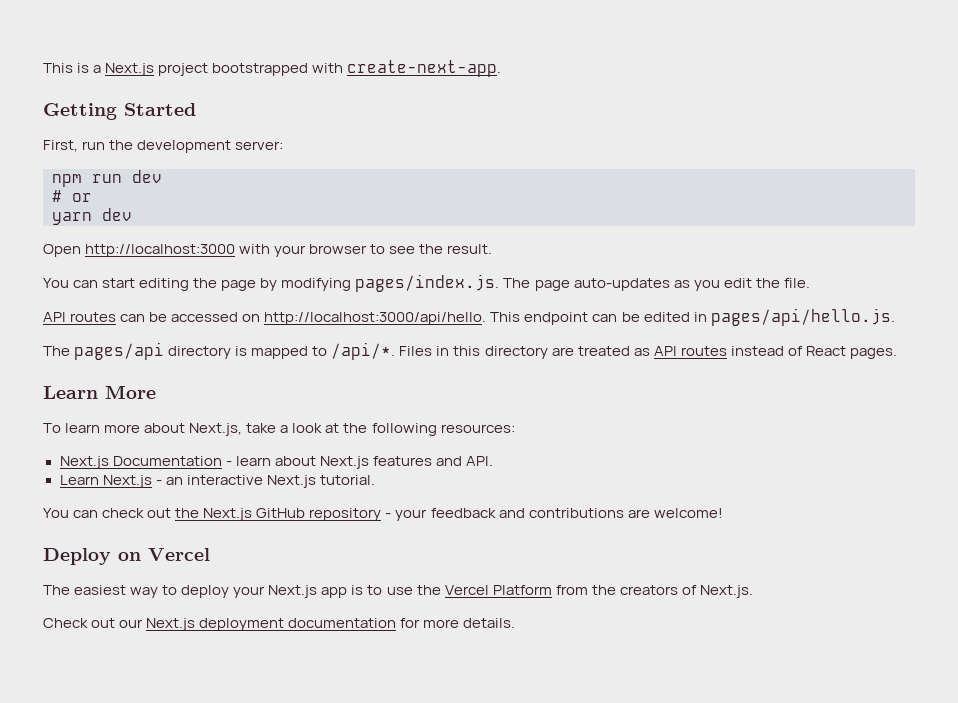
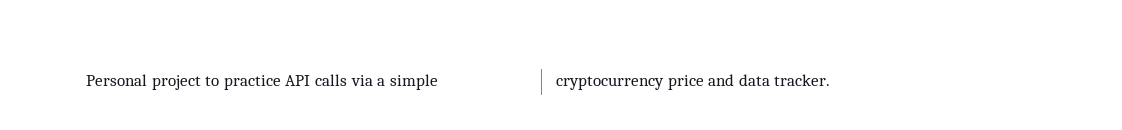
- This is a Next.js project bootstrapped with create-next-app.
- Getting Started
- First, run the development server:
- npm run dev
- # or
- yarn dev
- Open http://localhost:3000 with your browser to see the result.
- You can start editing the page by modifying pages/index.js. The page auto-updates as you edit the file.
- API routes can be accessed on http://localhost:3000/api/hello. This endpoint can be edited in pages/api/hello.js.
- The pages/api directory is mapped to /api/*. Files in this directory are treated as API routes instead of React pages.
- Learn More
- To learn more about Next.js, take a look at the following resources:
- Next.js Documentation - learn about Next.js features and API.
- Learn Next.js - an interactive Next.js tutorial.
- You can check out the Next.js GitHub repository - your feedback and contributions are welcome!
- Deploy on Vercel
- The easiest way to deploy your Next.js app is to use the Vercel Platform from the creators of Next.js.
- Check out our Next.js deployment documentation for more details.
+ Personal project to practice API calls via a simple cryptocurrency price and data tracker.

